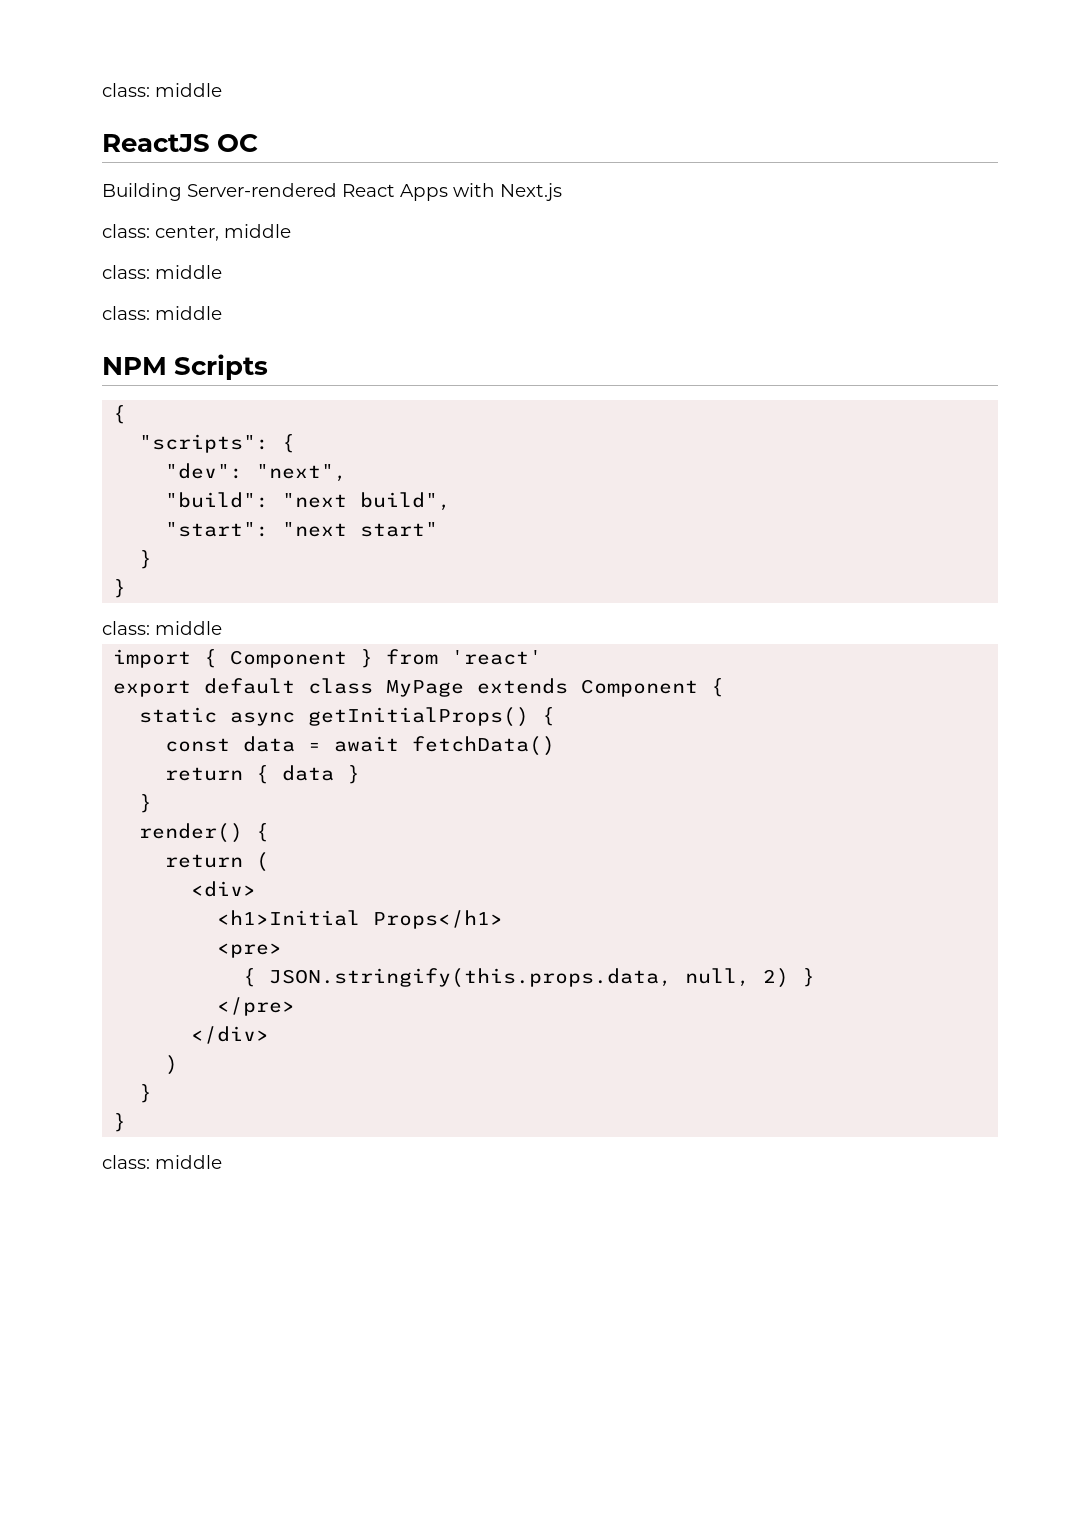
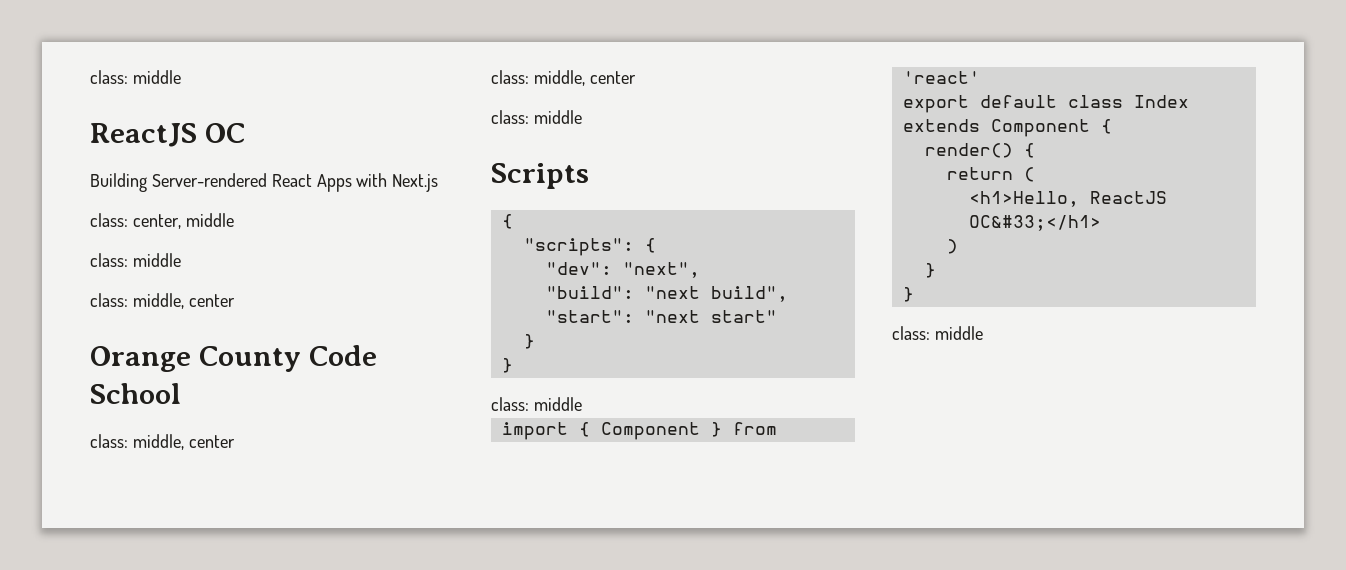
  class: center, middle
  class: middle
+ class: middle, center
+ Orange County Code School
+ class: middle, center
+ class: middle, center
  class: middle
- NPM Scripts
+ Scripts
- export default class MyPage extends Component {
+ export default class Index extends Component {
- static async getInitialProps() {
- const data = await fetchData()
- return { data }
- }
  render() {
  return (
- <div>
- <h1>Initial Props</h1>
- <pre>
- { JSON.stringify(this.props.data, null, 2) }
- </pre>
- </div>
+ <h1>Hello, ReactJS OC&#33;</h1>

